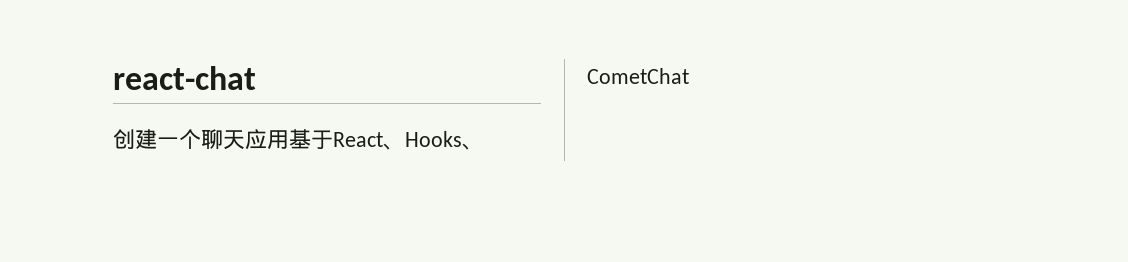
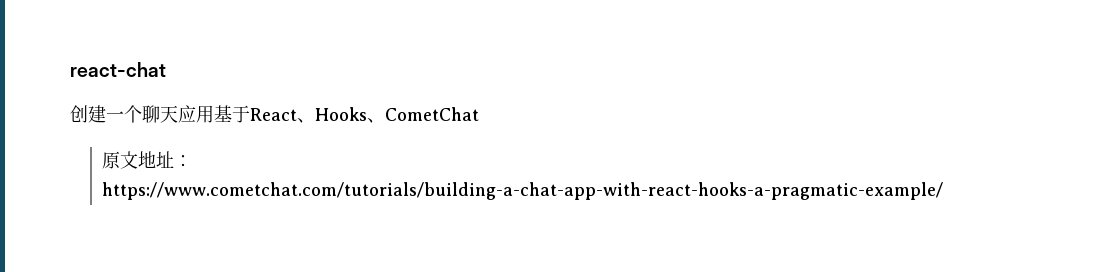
+ 原文地址：https://www.cometchat.com/tutorials/building-a-chat-app-with-react-hooks-a-pragmatic-example/

